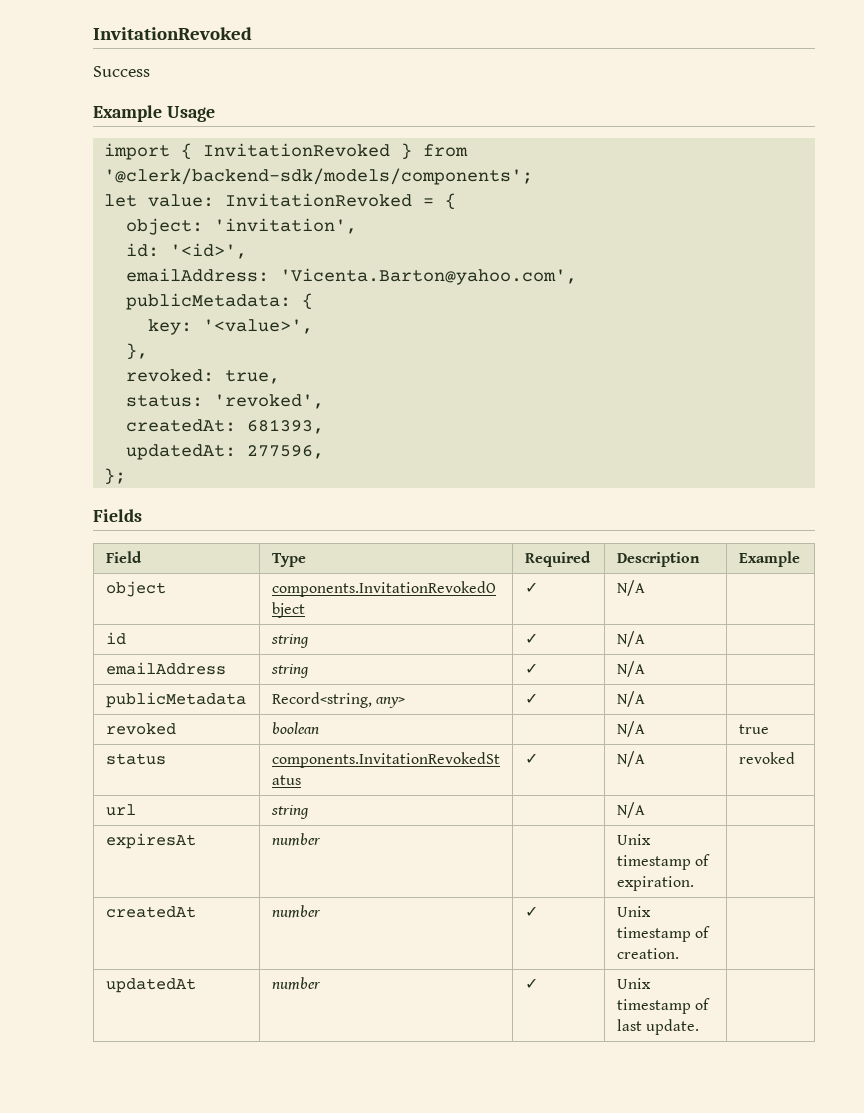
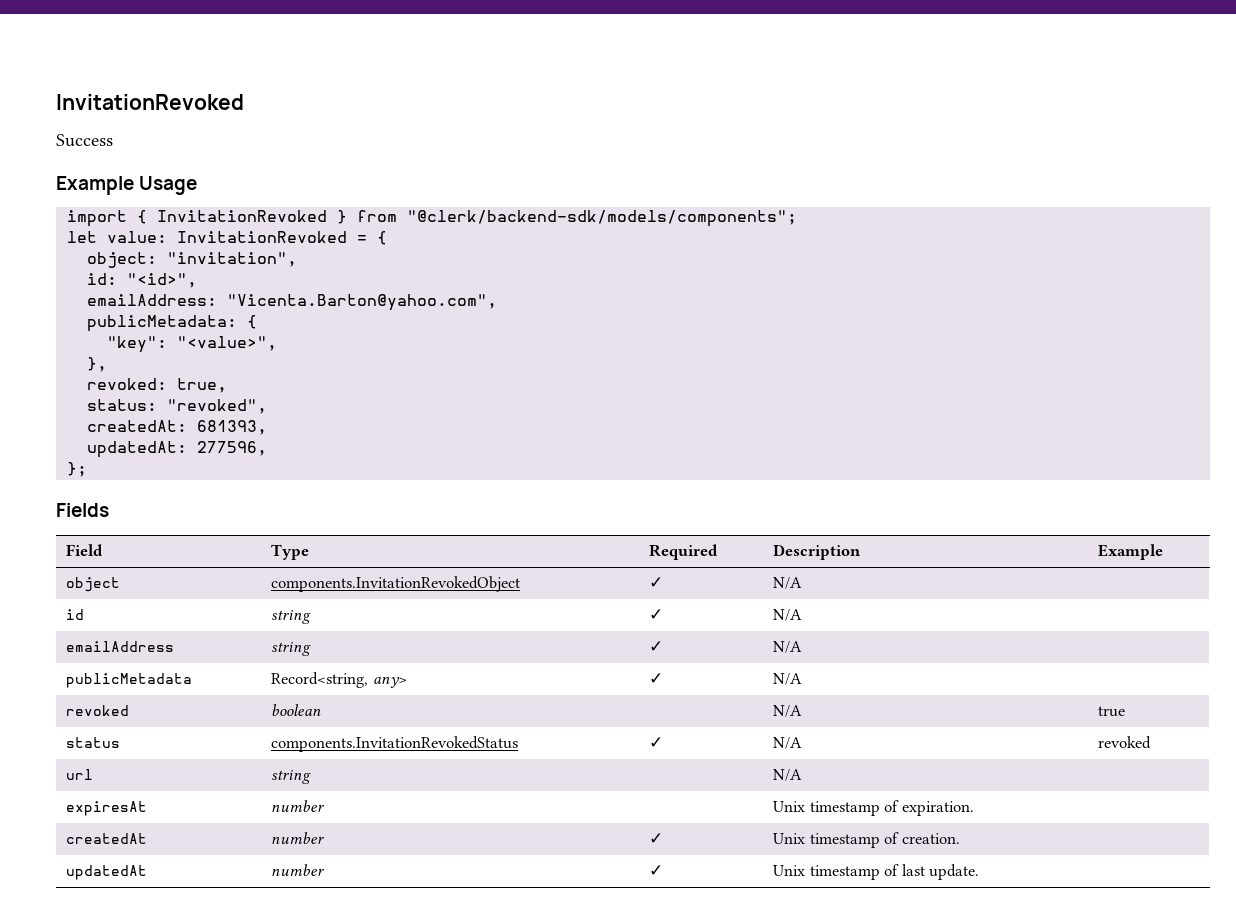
- import { InvitationRevoked } from '@clerk/backend-sdk/models/components';
+ import { InvitationRevoked } from "@clerk/backend-sdk/models/components";
- object: 'invitation',
+ object: "invitation",
- id: '<id>',
+ id: "<id>",
- emailAddress: 'Vicenta.Barton@yahoo.com',
+ emailAddress: "Vicenta.Barton@yahoo.com",
- key: '<value>',
+ "key": "<value>",
- status: 'revoked',
+ status: "revoked",

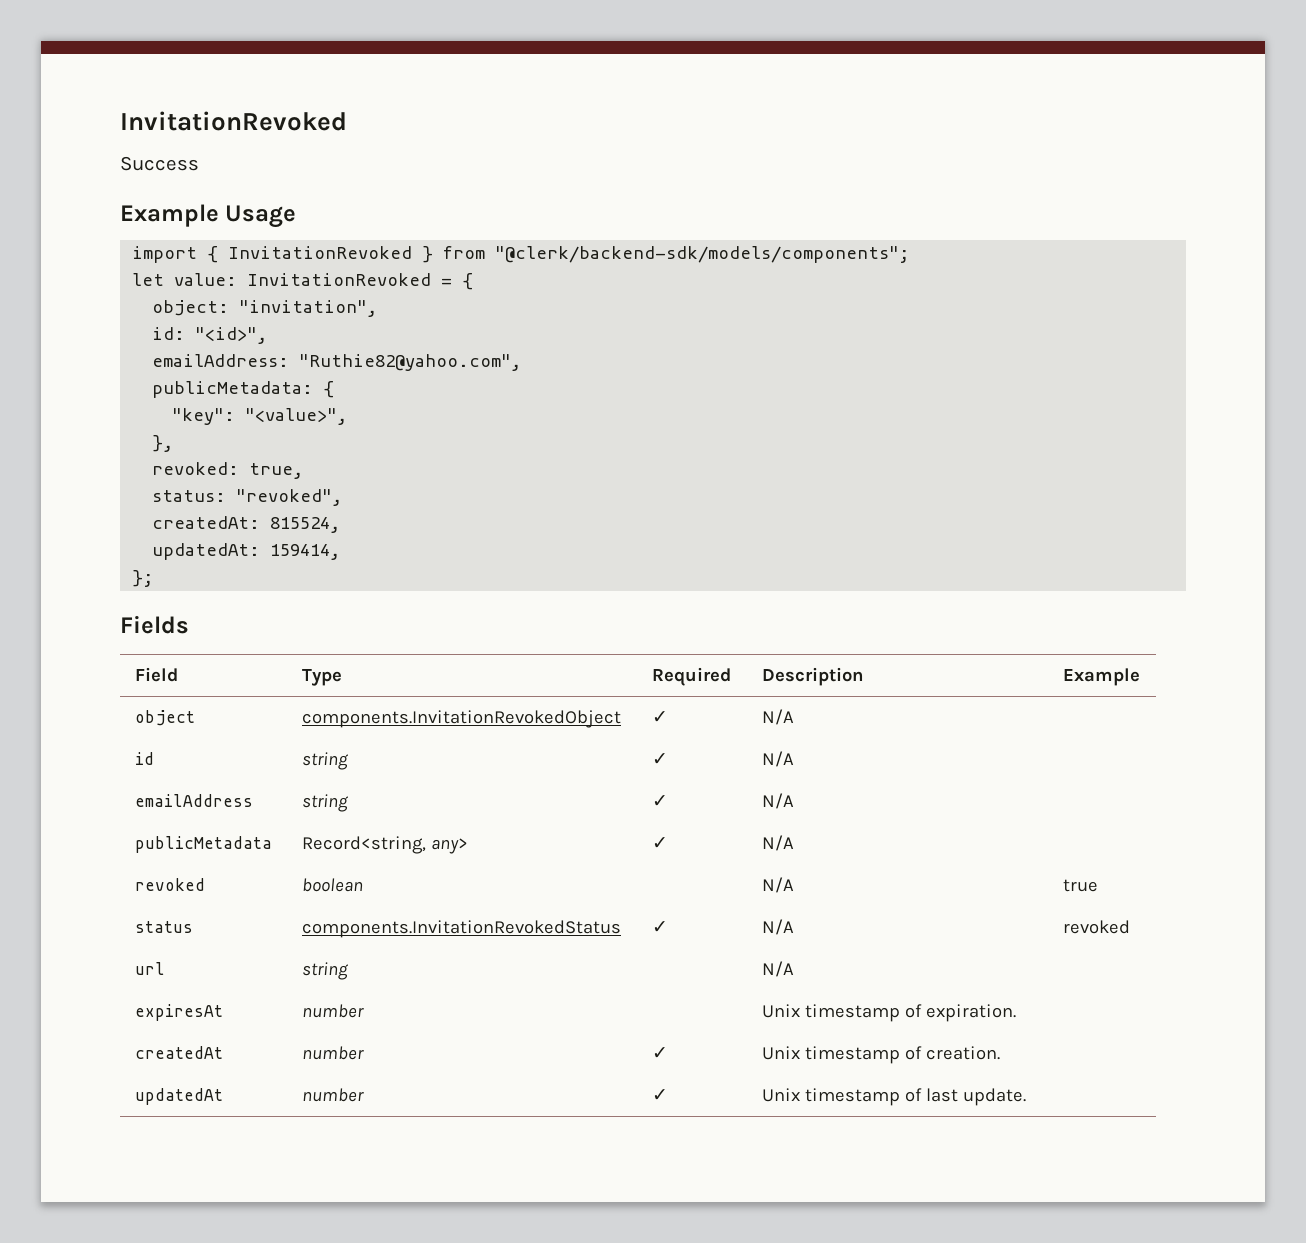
- emailAddress: "Vicenta.Barton@yahoo.com",
+ emailAddress: "Ruthie82@yahoo.com",
- createdAt: 681393,
+ createdAt: 815524,
- updatedAt: 277596,
+ updatedAt: 159414,

